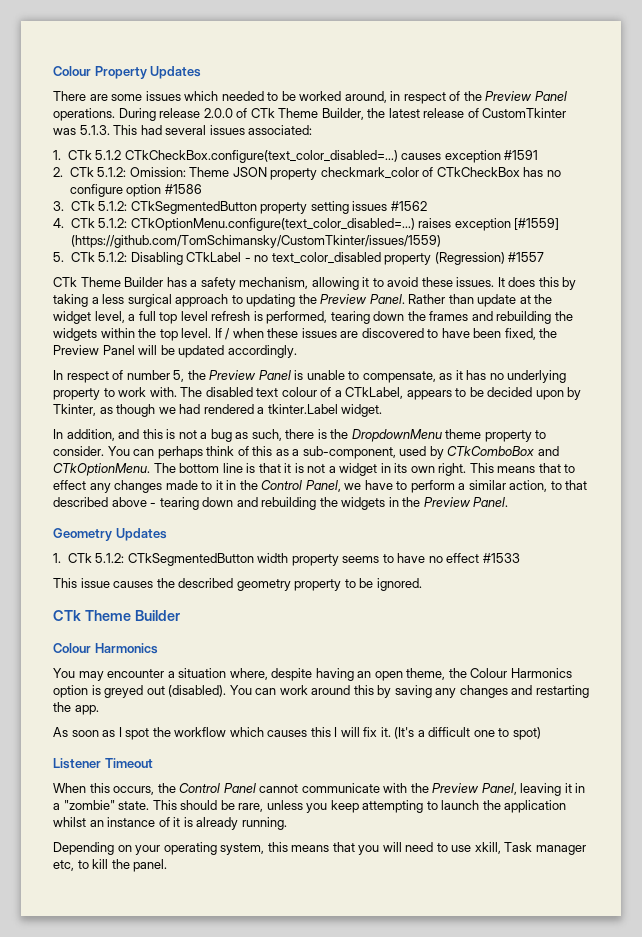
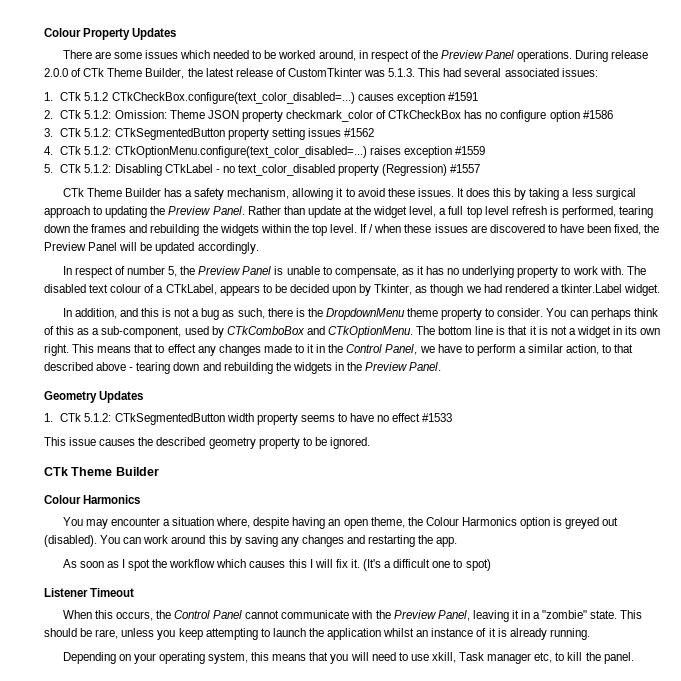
- During release 2.0.0 of CTk Theme Builder, the latest release of CustomTkinter was 5.1.3. This had several issues associated:
+ During release 2.0.0 of CTk Theme Builder, the latest release of CustomTkinter was 5.1.3. This had several associated issues:
- 4. CTk 5.1.2: CTkOptionMenu.configure(text_color_disabled=...) raises exception [#1559] (https://github.com/TomSchimansky/CustomTkinter/issues/1559)
+ 4. CTk 5.1.2: CTkOptionMenu.configure(text_color_disabled=...) raises exception #1559

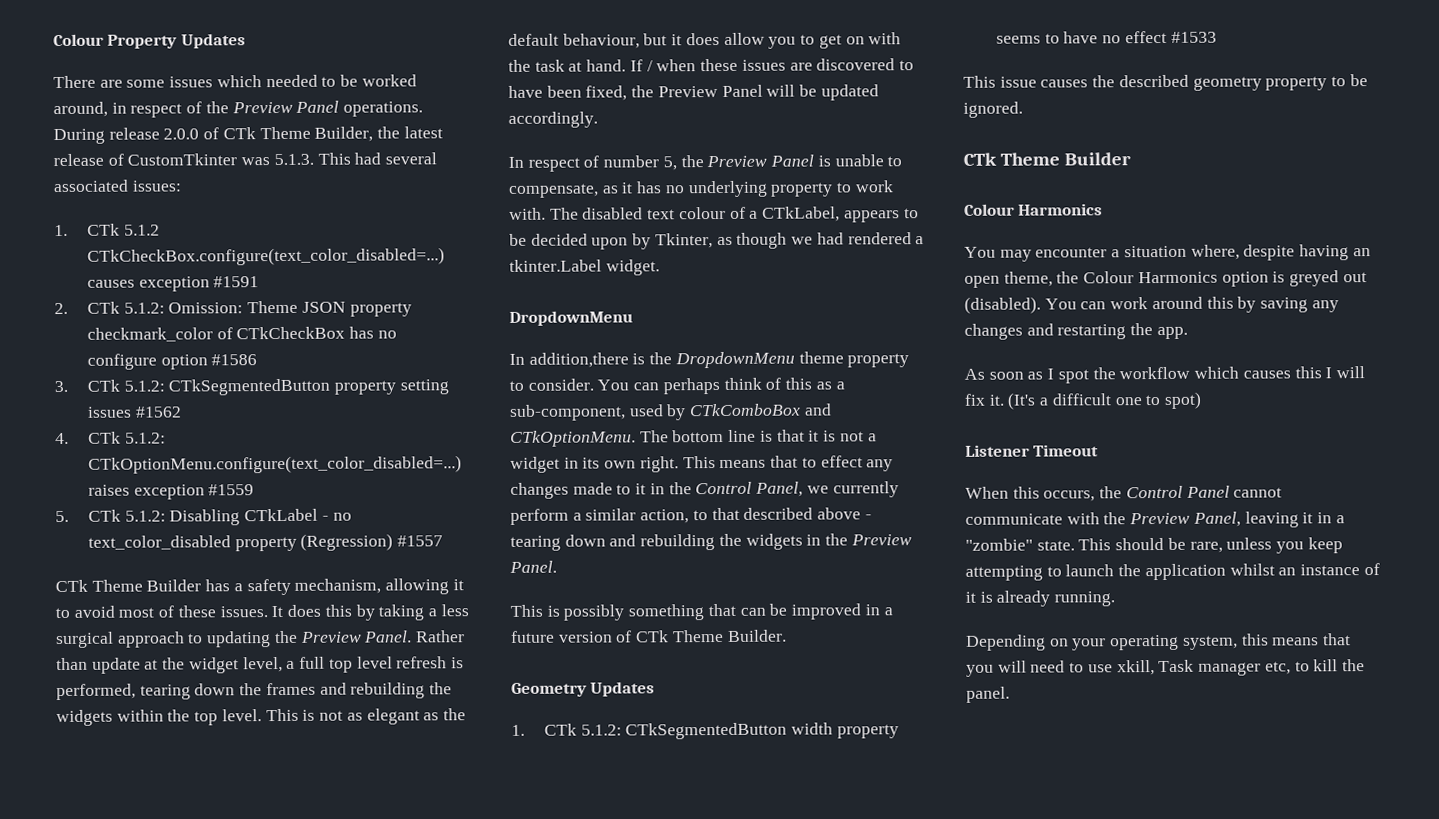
- CTk Theme Builder has a safety mechanism, allowing it to avoid these issues.
+ CTk Theme Builder has a safety mechanism, allowing it to avoid most of these issues.
+ This is not as elegant as the default behaviour, but it does allow you to get on with the task at hand.
  The disabled text colour of a CTkLabel, appears to be decided upon by Tkinter, as though we had rendered a tkinter.Label widget.
- In addition, and this is not a bug as such, there is the DropdownMenu theme property to consider.
+ DropdownMenu
+ In addition,there is the DropdownMenu theme property to consider.
- This means that to effect any changes made to it in the Control Panel, we have to perform a similar action, to that described above - tearing down and rebuilding the widgets in the Preview Panel.
+ This means that to effect any changes made to it in the Control Panel, we currently perform a similar action, to that described above - tearing down and rebuilding the widgets in the Preview Panel.
+ This is possibly something that can be improved in a future version of CTk Theme Builder.

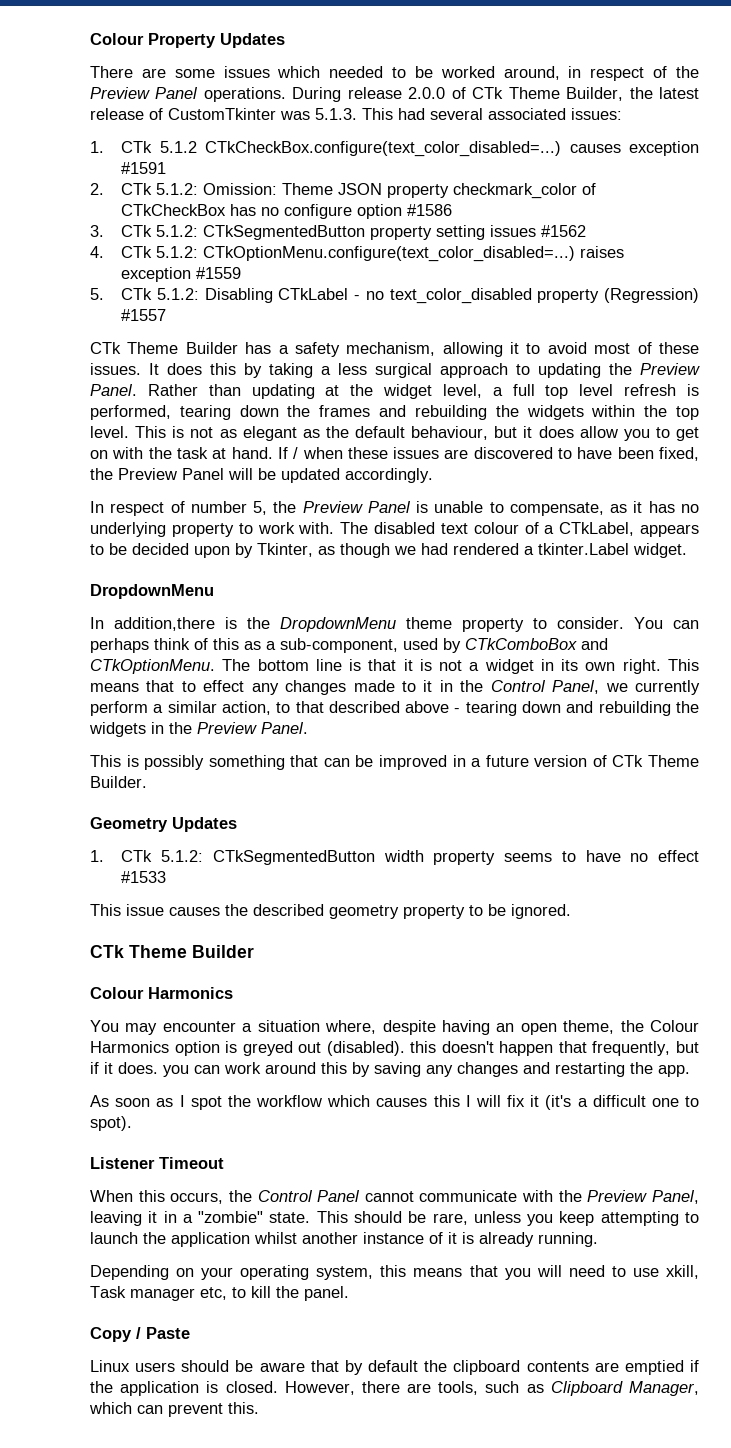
- Rather than update at the widget level, a full top level refresh is performed, tearing down the frames and rebuilding the widgets within the top level.
+ Rather than updating at the widget level, a full top level refresh is performed, tearing down the frames and rebuilding the widgets within the top level.
- You may encounter a situation where, despite having an open theme, the Colour Harmonics option is greyed out (disabled). You can work around this by saving any changes and restarting the app.
+ You may encounter a situation where, despite having an open theme, the Colour Harmonics option is greyed out (disabled). this doesn't happen that frequently, but if it does. you can work around this by saving any changes and restarting the app.
- As soon as I spot the workflow which causes this I will fix it. (It's a difficult one to spot)
+ As soon as I spot the workflow which causes this I will fix it (it's a difficult one to spot).
- This should be rare, unless you keep attempting to launch the application whilst an instance of it is already running.
+ This should be rare, unless you keep attempting to launch the application whilst another instance of it is already running.
+ Copy / Paste
+ Linux users should be aware that by default the clipboard contents are emptied if the application is closed. However, there are tools, such as Clipboard Manager, which can prevent this.

